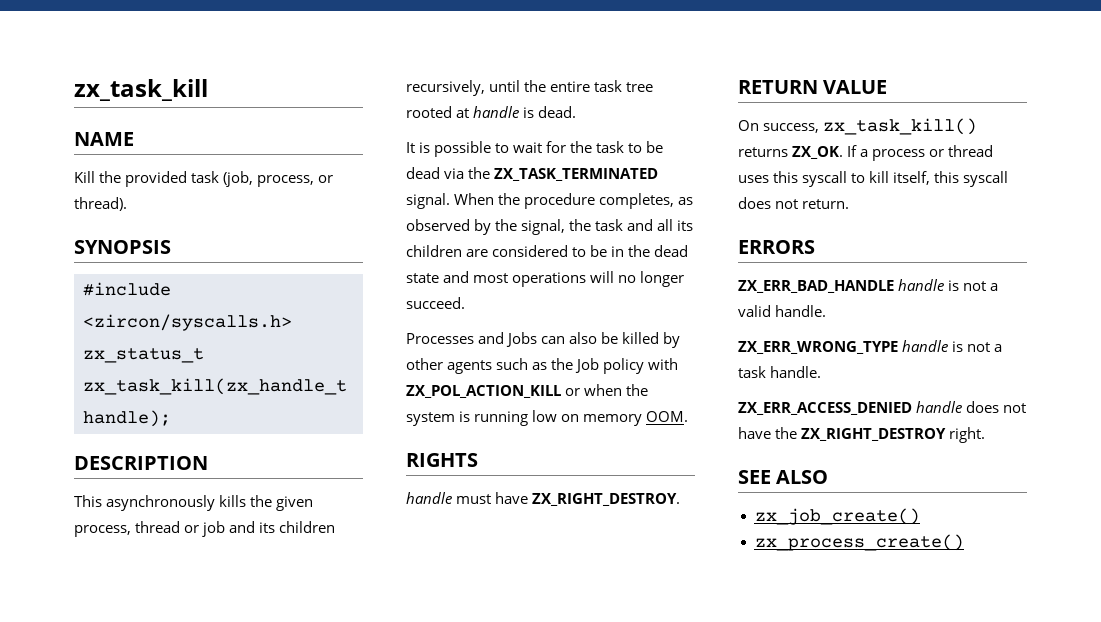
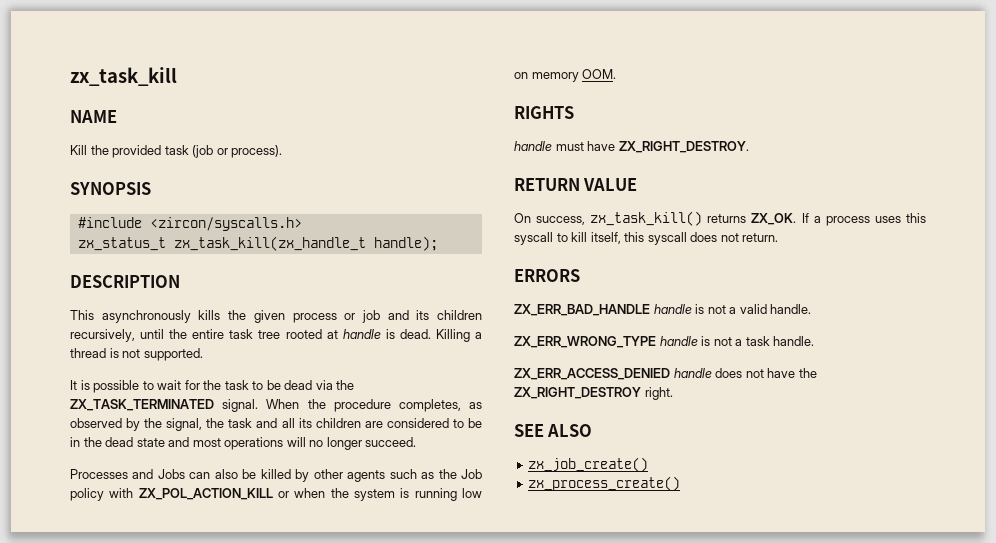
- Kill the provided task (job, process, or thread).
+ Kill the provided task (job or process).
- This asynchronously kills the given process, thread or job and its children recursively, until the entire task tree rooted at handle is dead.
+ This asynchronously kills the given process or job and its children recursively, until the entire task tree rooted at handle is dead. Killing a thread is not supported.
- If a process or thread uses this syscall to kill itself, this syscall does not return.
+ If a process uses this syscall to kill itself, this syscall does not return.

